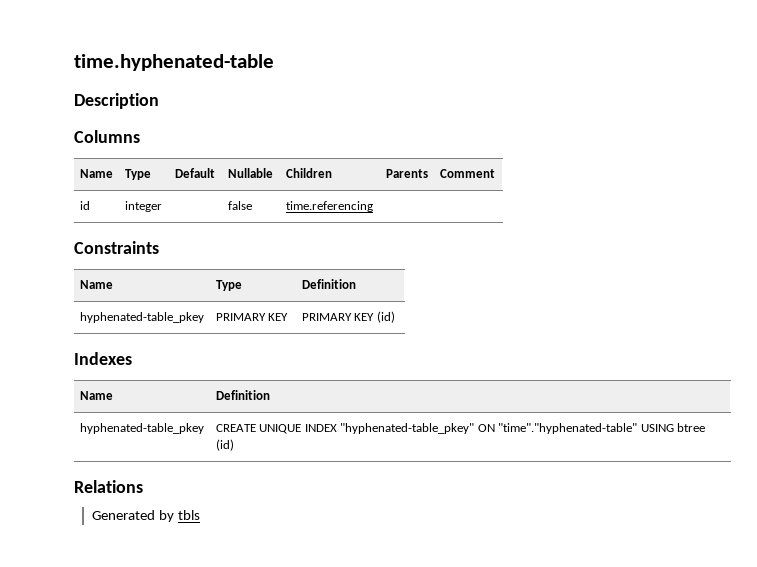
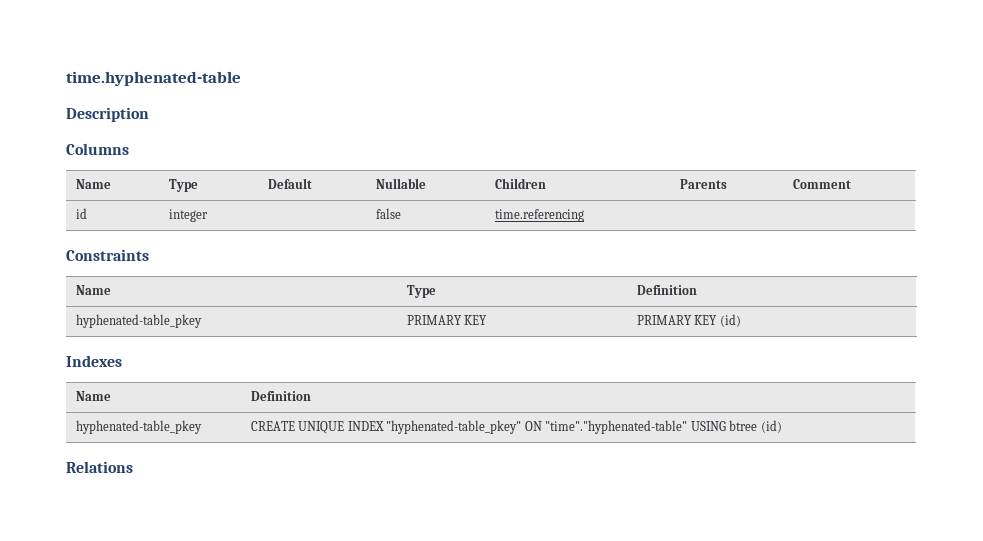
- Generated by tbls

